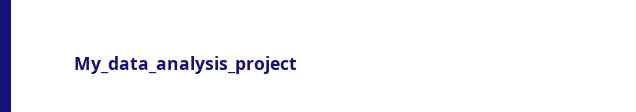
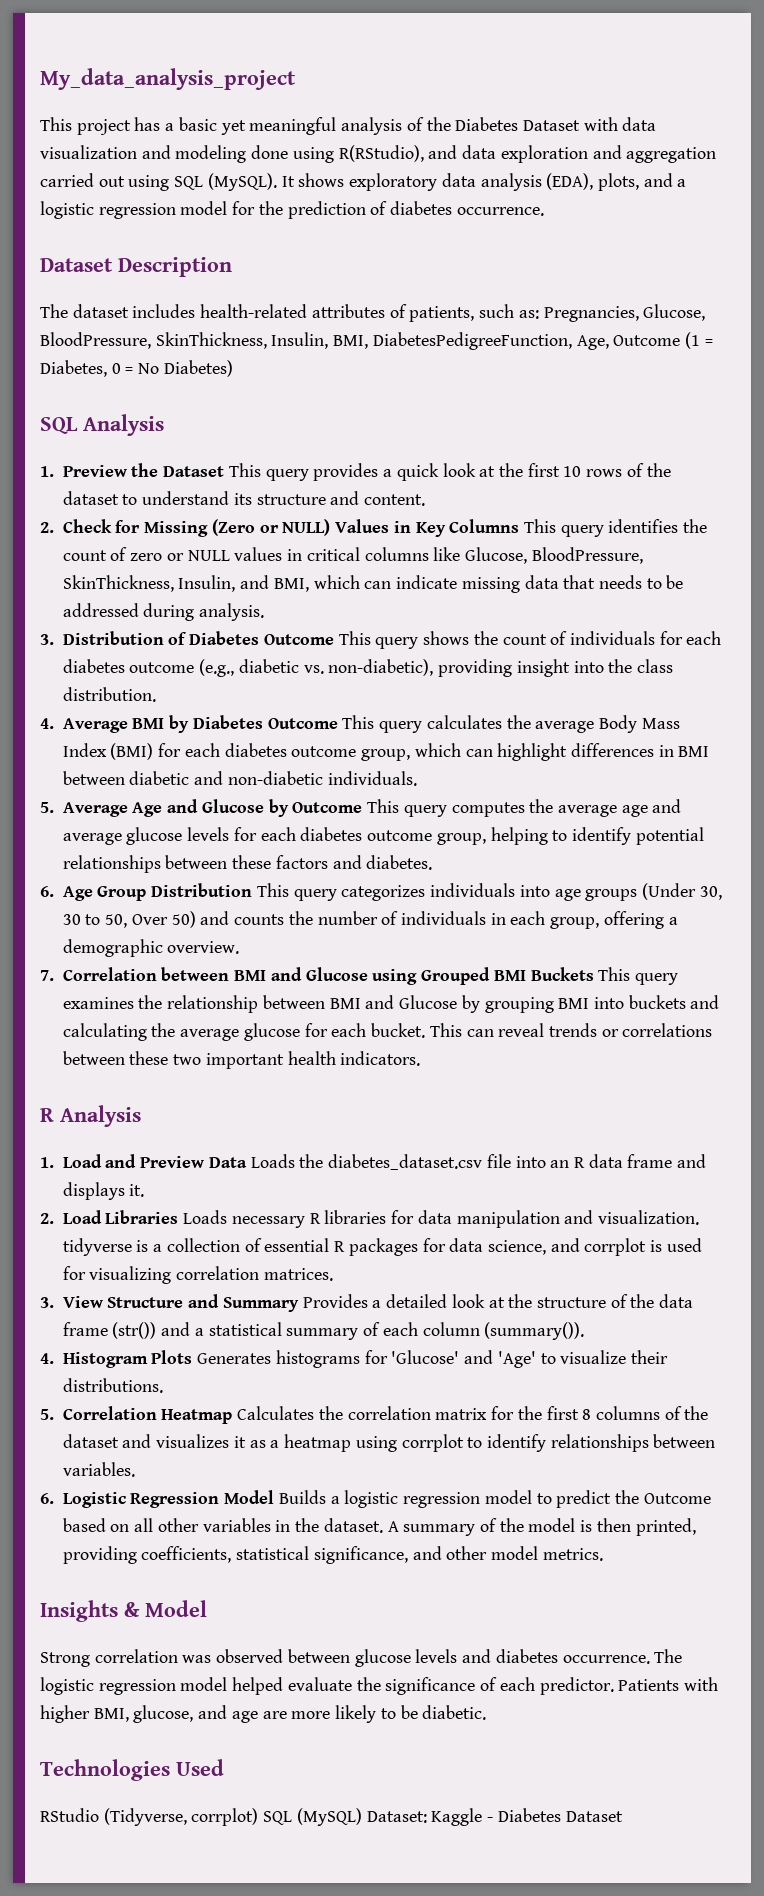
+ This project has a basic yet meaningful analysis of the Diabetes Dataset with data visualization and modeling done using R(RStudio), and data exploration and aggregation carried out using SQL (MySQL). It shows exploratory data analysis (EDA), plots, and a logistic regression model for the prediction of diabetes occurrence.
+ Dataset Description
+ The dataset includes health-related attributes of patients, such as: Pregnancies, Glucose, BloodPressure, SkinThickness, Insulin, BMI, DiabetesPedigreeFunction, Age, Outcome (1 = Diabetes, 0 = No Diabetes)
+ SQL Analysis
+ 1. Preview the Dataset This query provides a quick look at the first 10 rows of the dataset to understand its structure and content.
+ 2. Check for Missing (Zero or NULL) Values in Key Columns This query identifies the count of zero or NULL values in critical columns like Glucose, BloodPressure, SkinThickness, Insulin, and BMI, which can indicate missing data that needs to be addressed during analysis.
+ 3. Distribution of Diabetes Outcome This query shows the count of individuals for each diabetes outcome (e.g., diabetic vs. non-diabetic), providing insight into the class distribution.
+ 4. Average BMI by Diabetes Outcome This query calculates the average Body Mass Index (BMI) for each diabetes outcome group, which can highlight differences in BMI between diabetic and non-diabetic individuals.
+ 5. Average Age and Glucose by Outcome This query computes the average age and average glucose levels for each diabetes outcome group, helping to identify potential relationships between these factors and diabetes.
+ 6. Age Group Distribution This query categorizes individuals into age groups (Under 30, 30 to 50, Over 50) and counts the number of individuals in each group, offering a demographic overview.
+ 7. Correlation between BMI and Glucose using Grouped BMI Buckets This query examines the relationship between BMI and Glucose by grouping BMI into buckets and calculating the average glucose for each bucket. This can reveal trends or correlations between these two important health indicators.
+ R Analysis
+ 1. Load and Preview Data Loads the diabetes_dataset.csv file into an R data frame and displays it.
+ 2. Load Libraries Loads necessary R libraries for data manipulation and visualization. tidyverse is a collection of essential R packages for data science, and corrplot is used for visualizing correlation matrices.
+ 3. View Structure and Summary Provides a detailed look at the structure of the data frame (str()) and a statistical summary of each column (summary()).
+ 4. Histogram Plots Generates histograms for 'Glucose' and 'Age' to visualize their distributions.
+ 5. Correlation Heatmap Calculates the correlation matrix for the first 8 columns of the dataset and visualizes it as a heatmap using corrplot to identify relationships between variables.
+ 6. Logistic Regression Model Builds a logistic regression model to predict the Outcome based on all other variables in the dataset. A summary of the model is then printed, providing coefficients, statistical significance, and other model metrics.
+ Insights & Model
+ Strong correlation was observed between glucose levels and diabetes occurrence. The logistic regression model helped evaluate the significance of each predictor. Patients with higher BMI, glucose, and age are more likely to be diabetic.
+ Technologies Used
+ RStudio (Tidyverse, corrplot) SQL (MySQL) Dataset: Kaggle - Diabetes Dataset

